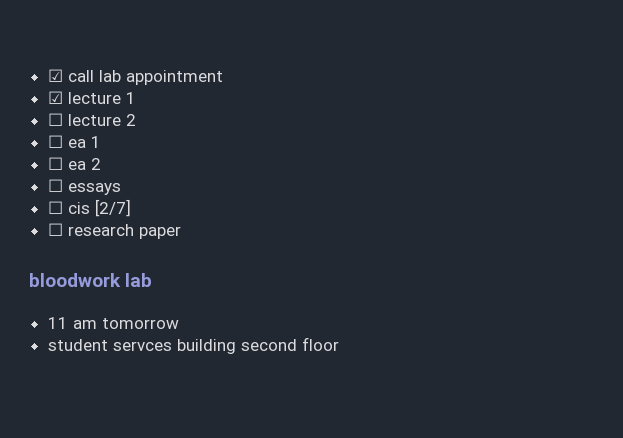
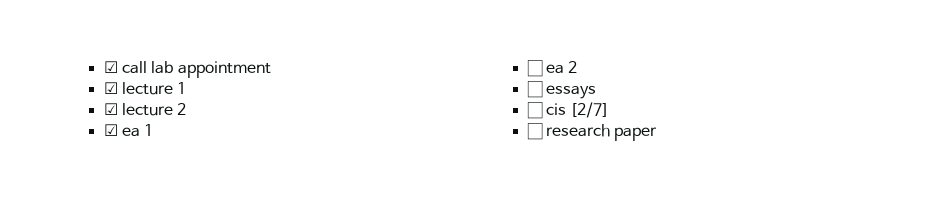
- ☐ lecture 2
+ ☑ lecture 2
- ☐ ea 1
+ ☑ ea 1
- bloodwork lab
- 11 am tomorrow
- student servces building second floor

